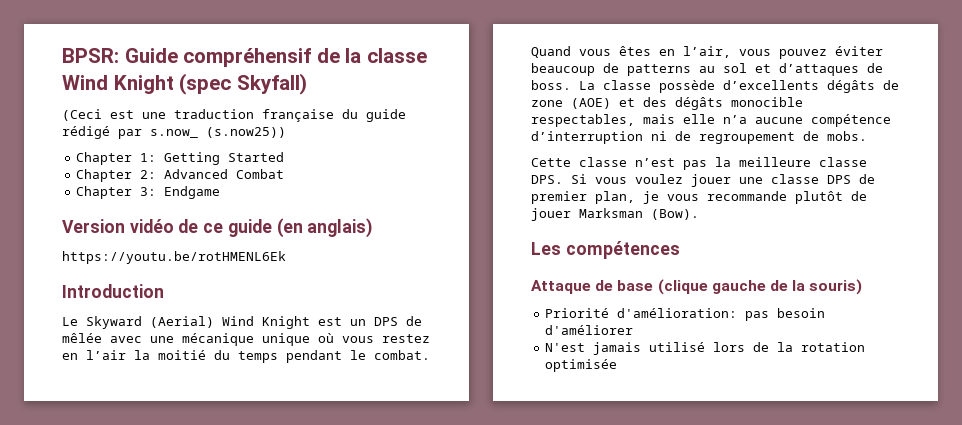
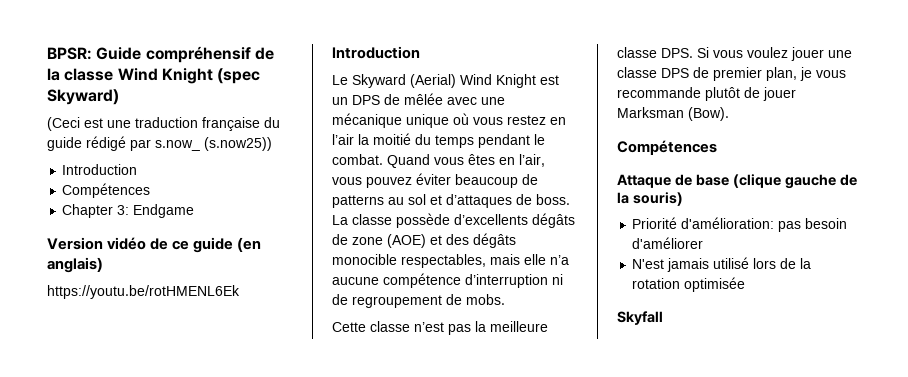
- BPSR: Guide compréhensif de la classe Wind Knight (spec Skyfall)
+ BPSR: Guide compréhensif de la classe Wind Knight (spec Skyward)
  (Ceci est une traduction française du guide rédigé par s.now_ (s.now25))
- Chapter 1: Getting Started
- Chapter 2: Advanced Combat
+ Introduction
+ Compétences
  Cette classe n’est pas la meilleure classe DPS. Si vous voulez jouer une classe DPS de premier plan, je vous recommande plutôt de jouer Marksman (Bow).
- Les compétences
+ Compétences
+ Skyfall

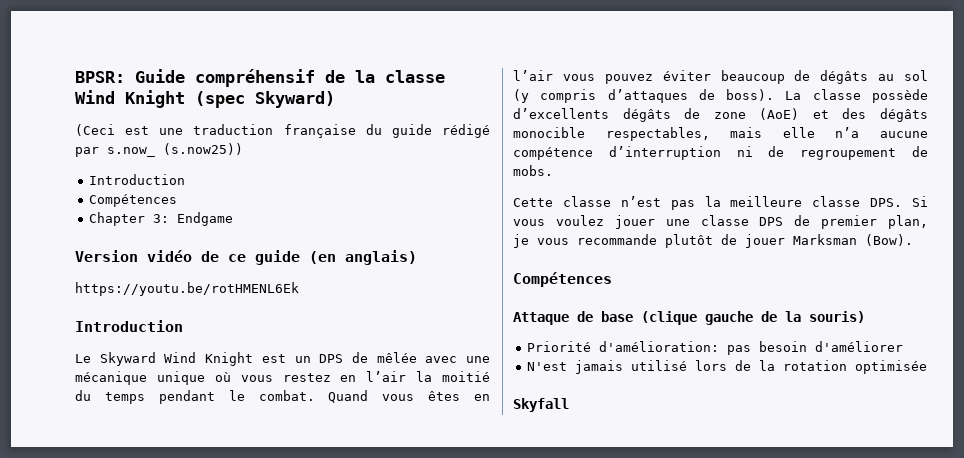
- Le Skyward (Aerial) Wind Knight est un DPS de mêlée avec une mécanique unique où vous restez en l’air la moitié du temps pendant le combat.
+ Le Skyward Wind Knight est un DPS de mêlée avec une mécanique unique où vous restez en l’air la moitié du temps pendant le combat.
- Quand vous êtes en l’air, vous pouvez éviter beaucoup de patterns au sol et d’attaques de boss.
+ Quand vous êtes en l’air vous pouvez éviter beaucoup de dégâts au sol (y compris d’attaques de boss).
- La classe possède d’excellents dégâts de zone (AOE) et des dégâts monocible respectables, mais elle n’a aucune compétence d’interruption ni de regroupement de mobs.
+ La classe possède d’excellents dégâts de zone (AoE) et des dégâts monocible respectables, mais elle n’a aucune compétence d’interruption ni de regroupement de mobs.

